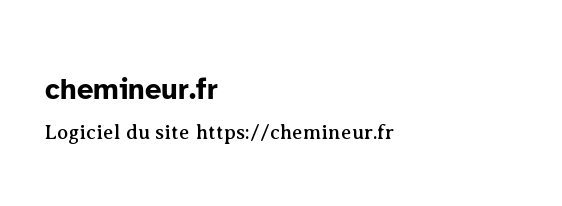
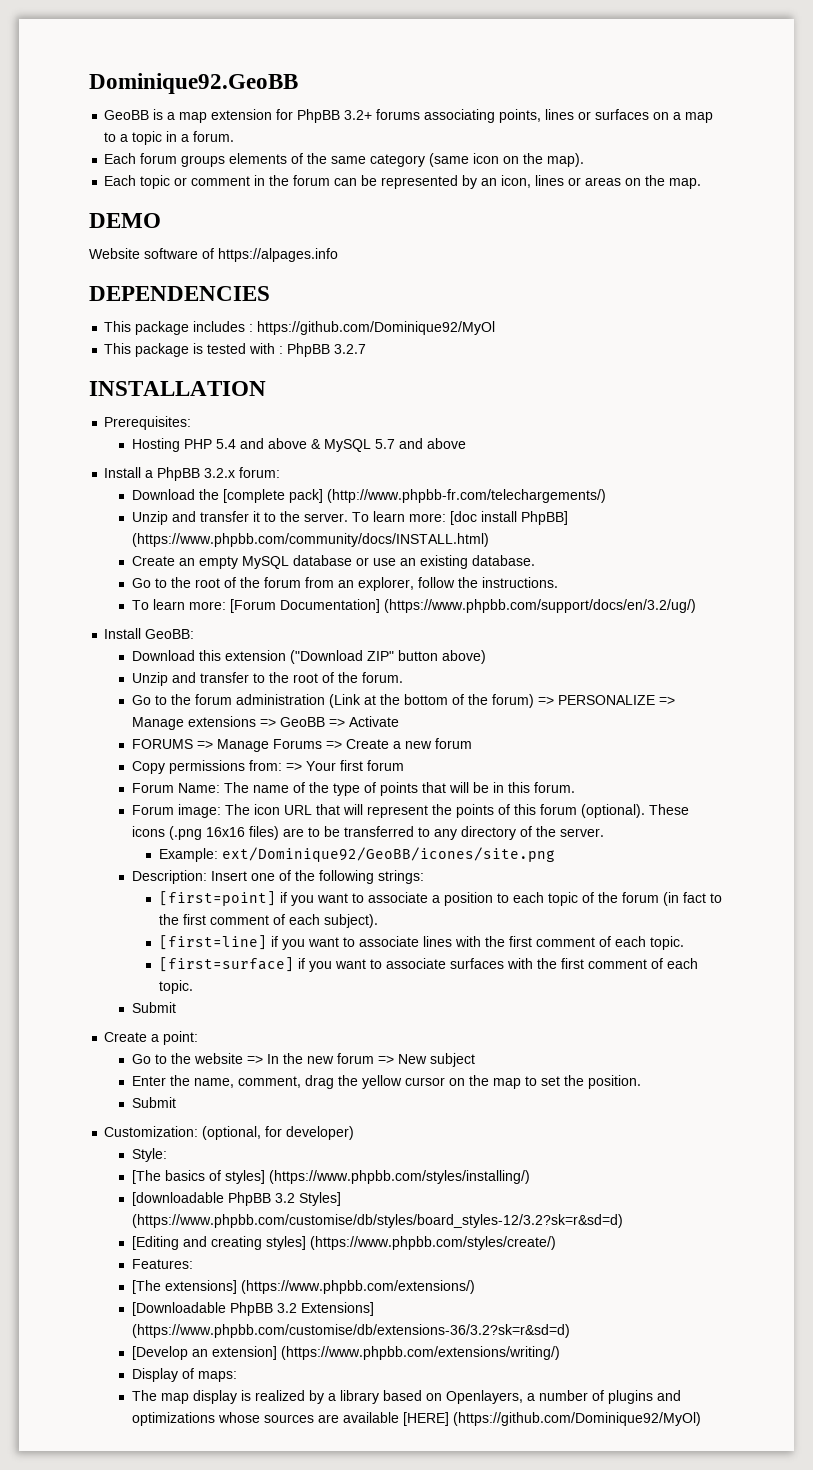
- chemineur.fr
- Logiciel du site https://chemineur.fr
+ Dominique92.GeoBB
+ GeoBB is a map extension for PhpBB 3.2+ forums associating points, lines or surfaces on a map to a topic in a forum.
+ Each forum groups elements of the same category (same icon on the map).
+ Each topic or comment in the forum can be represented by an icon, lines or areas on the map.
+ DEMO
+ Website software of https://alpages.info
+ DEPENDENCIES
+ This package includes : https://github.com/Dominique92/MyOl
+ This package is tested with : PhpBB 3.2.7
+ INSTALLATION
+ Prerequisites:
+ Hosting PHP 5.4 and above & MySQL 5.7 and above
+ Install a PhpBB 3.2.x forum:
+ Download the [complete pack] (http://www.phpbb-fr.com/telechargements/)
+ Unzip and transfer it to the server. To learn more: [doc install PhpBB] (https://www.phpbb.com/community/docs/INSTALL.html)
+ Create an empty MySQL database or use an existing database.
+ Go to the root of the forum from an explorer, follow the instructions.
+ To learn more: [Forum Documentation] (https://www.phpbb.com/support/docs/en/3.2/ug/)
+ Install GeoBB:
+ Download this extension ("Download ZIP" button above)
+ Unzip and transfer to the root of the forum.
+ Go to the forum administration (Link at the bottom of the forum) => PERSONALIZE => Manage extensions => GeoBB => Activate
+ FORUMS => Manage Forums => Create a new forum
+ Copy permissions from: => Your first forum
+ Forum Name: The name of the type of points that will be in this forum.
+ Forum image: The icon URL that will represent the points of this forum (optional). These icons (.png 16x16 files) are to be transferred to any directory of the server.
+ Example: ext/Dominique92/GeoBB/icones/site.png
+ Description: Insert one of the following strings:
+ [first=point] if you want to associate a position to each topic of the forum (in fact to the first comment of each subject).
+ [first=line] if you want to associate lines with the first comment of each topic.
+ [first=surface] if you want to associate surfaces with the first comment of each topic.
+ Submit
+ Create a point:
+ Go to the website => In the new forum => New subject
+ Enter the name, comment, drag the yellow cursor on the map to set the position.
+ Submit
+ Customization: (optional, for developer)
+ Style:
+ [The basics of styles] (https://www.phpbb.com/styles/installing/)
+ [downloadable PhpBB 3.2 Styles] (https://www.phpbb.com/customise/db/styles/board_styles-12/3.2?sk=r&sd=d)
+ [Editing and creating styles] (https://www.phpbb.com/styles/create/)
+ Features:
+ [The extensions] (https://www.phpbb.com/extensions/)
+ [Downloadable PhpBB 3.2 Extensions] (https://www.phpbb.com/customise/db/extensions-36/3.2?sk=r&sd=d)
+ [Develop an extension] (https://www.phpbb.com/extensions/writing/)
+ Display of maps:
+ The map display is realized by a library based on Openlayers, a number of plugins and optimizations whose sources are available [HERE] (https://github.com/Dominique92/MyOl)

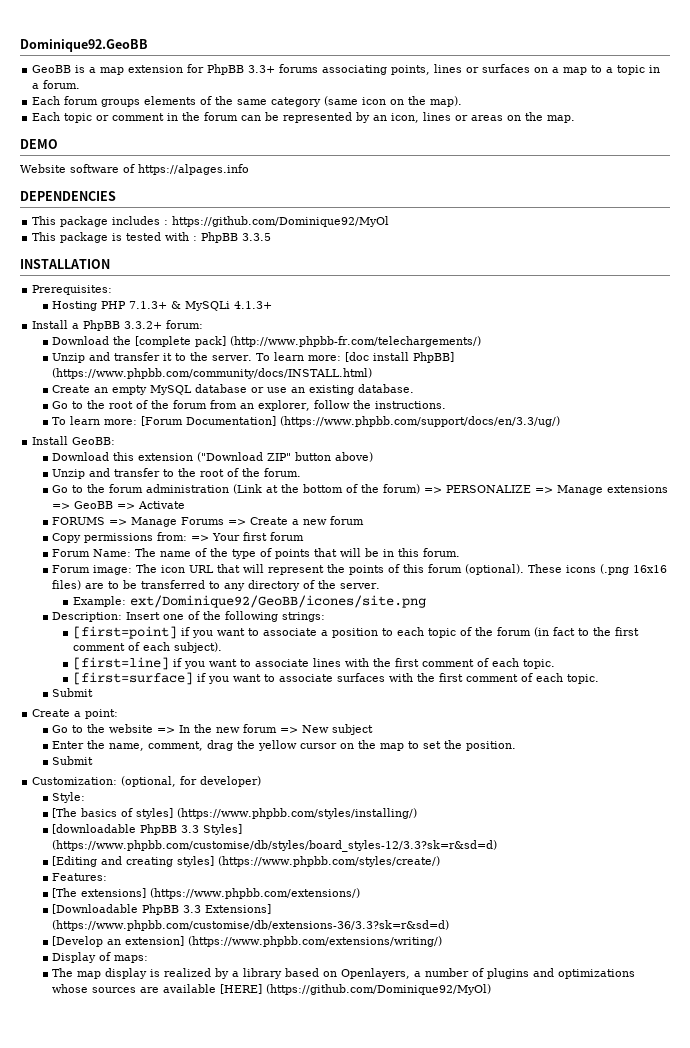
- GeoBB is a map extension for PhpBB 3.2+ forums associating points, lines or surfaces on a map to a topic in a forum.
+ GeoBB is a map extension for PhpBB 3.3+ forums associating points, lines or surfaces on a map to a topic in a forum.
- This package is tested with : PhpBB 3.2.7
+ This package is tested with : PhpBB 3.3.5
- Hosting PHP 5.4 and above & MySQL 5.7 and above
+ Hosting PHP 7.1.3+ & MySQLi 4.1.3+
- Install a PhpBB 3.2.x forum:
+ Install a PhpBB 3.3.2+ forum:
- To learn more: [Forum Documentation] (https://www.phpbb.com/support/docs/en/3.2/ug/)
+ To learn more: [Forum Documentation] (https://www.phpbb.com/support/docs/en/3.3/ug/)
- [downloadable PhpBB 3.2 Styles] (https://www.phpbb.com/customise/db/styles/board_styles-12/3.2?sk=r&sd=d)
+ [downloadable PhpBB 3.3 Styles] (https://www.phpbb.com/customise/db/styles/board_styles-12/3.3?sk=r&sd=d)
- [Downloadable PhpBB 3.2 Extensions] (https://www.phpbb.com/customise/db/extensions-36/3.2?sk=r&sd=d)
+ [Downloadable PhpBB 3.3 Extensions] (https://www.phpbb.com/customise/db/extensions-36/3.3?sk=r&sd=d)

